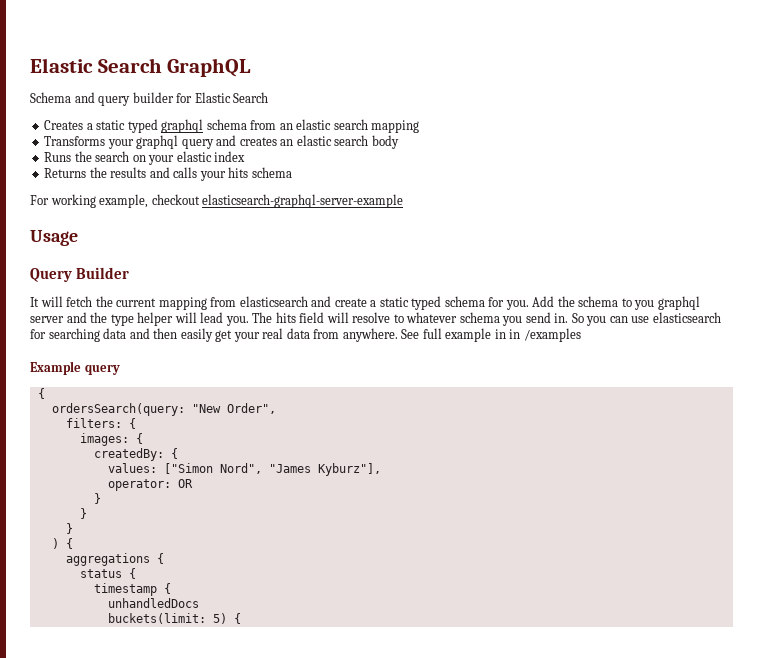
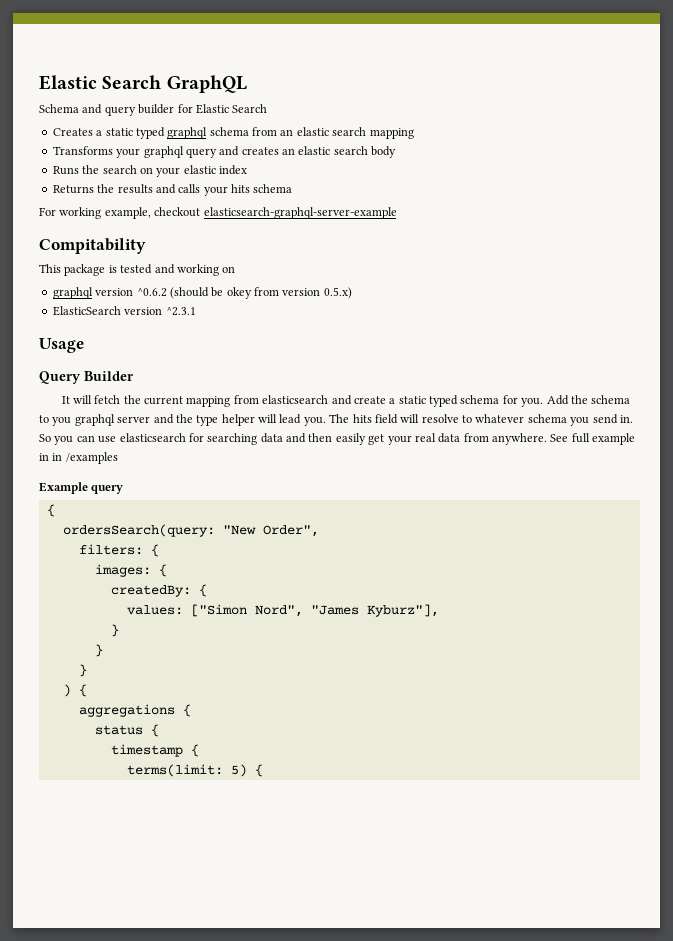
+ Compitability
+ This package is tested and working on
+ graphql version ^0.6.2 (should be okey from version 0.5.x)
+ ElasticSearch version ^2.3.1
- operator: OR
- unhandledDocs
- buckets(limit: 5) {
+ terms(limit: 5) {

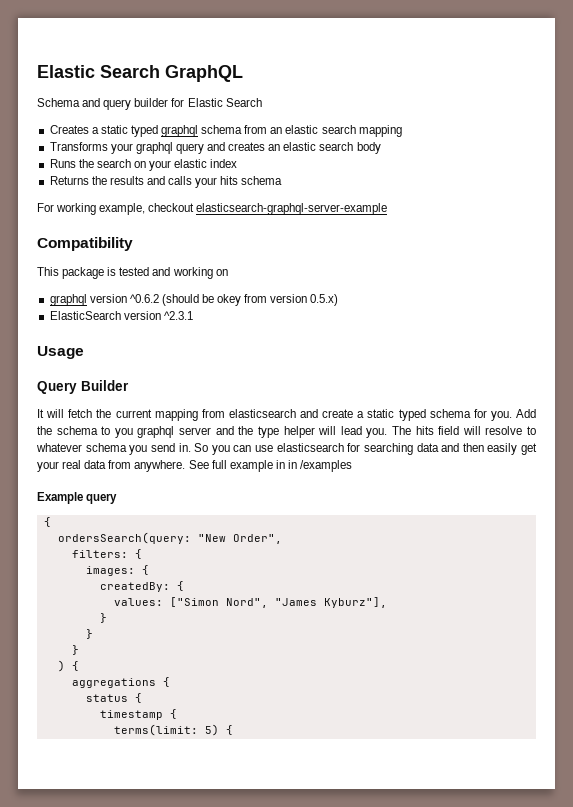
- Compitability
+ Compatibility

